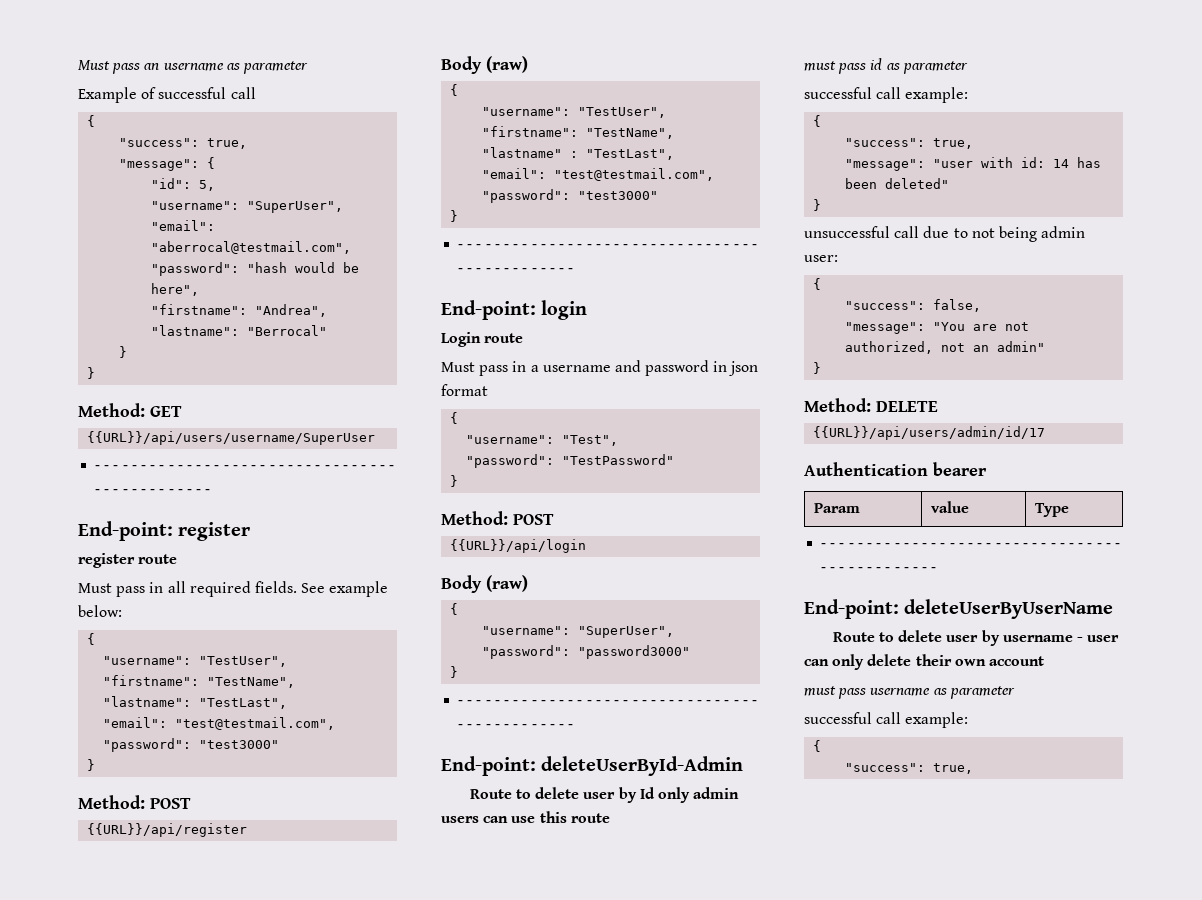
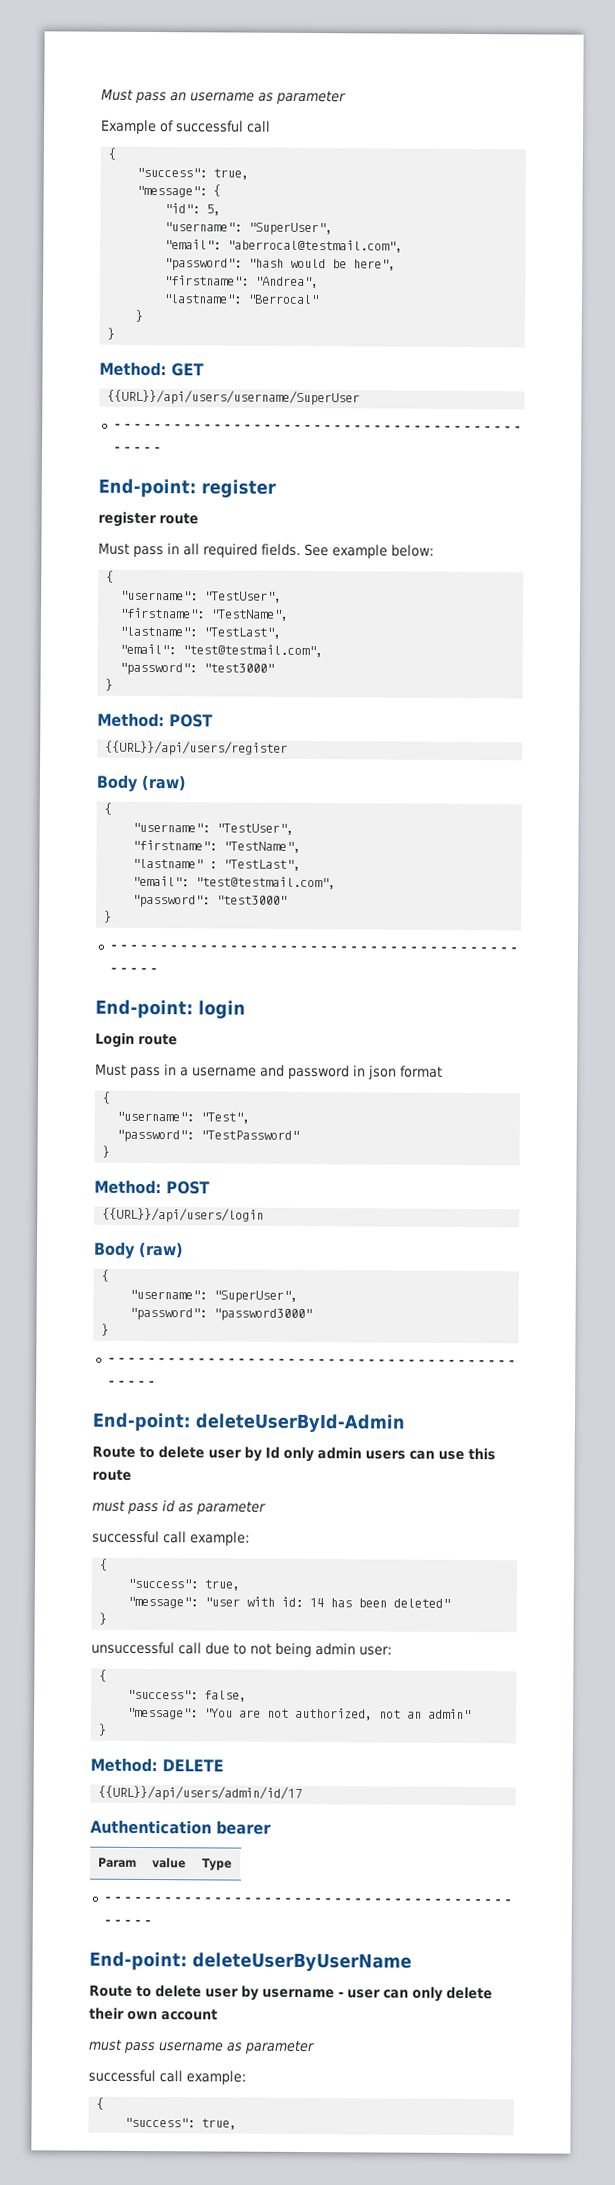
- {{URL}}/api/register
+ {{URL}}/api/users/register
- {{URL}}/api/login
+ {{URL}}/api/users/login

